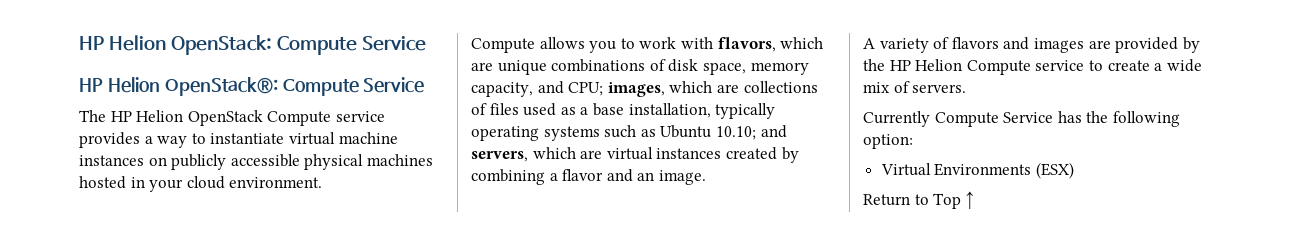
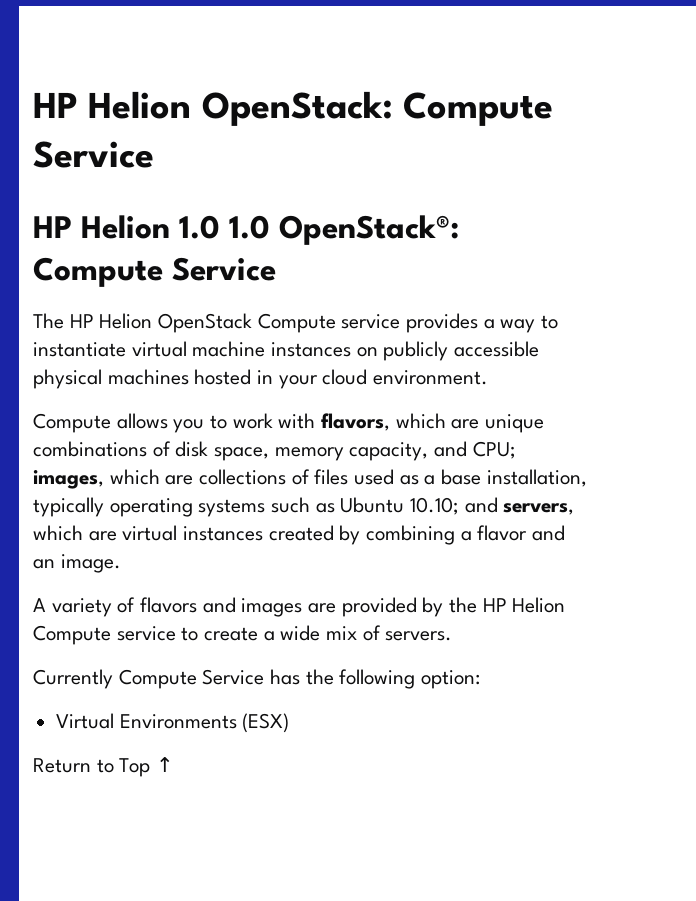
- HP Helion OpenStack®: Compute Service
+ HP Helion 1.0 1.0 OpenStack®: Compute Service

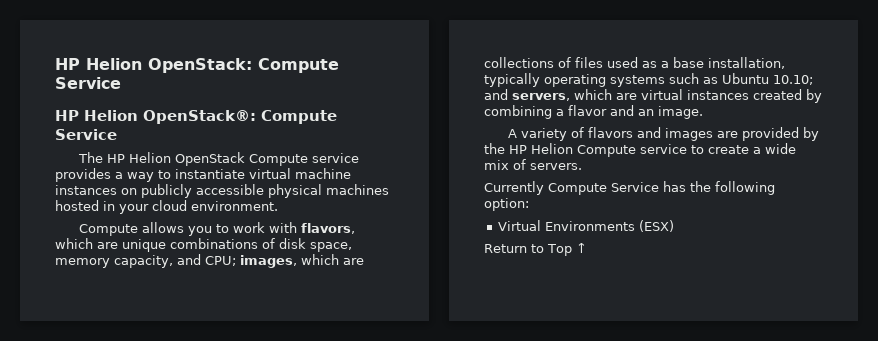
- HP Helion 1.0 1.0 OpenStack®: Compute Service
+ HP Helion OpenStack®: Compute Service

